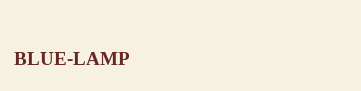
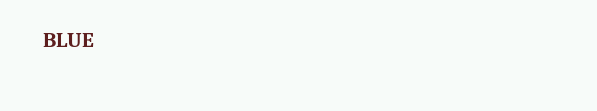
- BLUE-LAMP
+ BLUE

